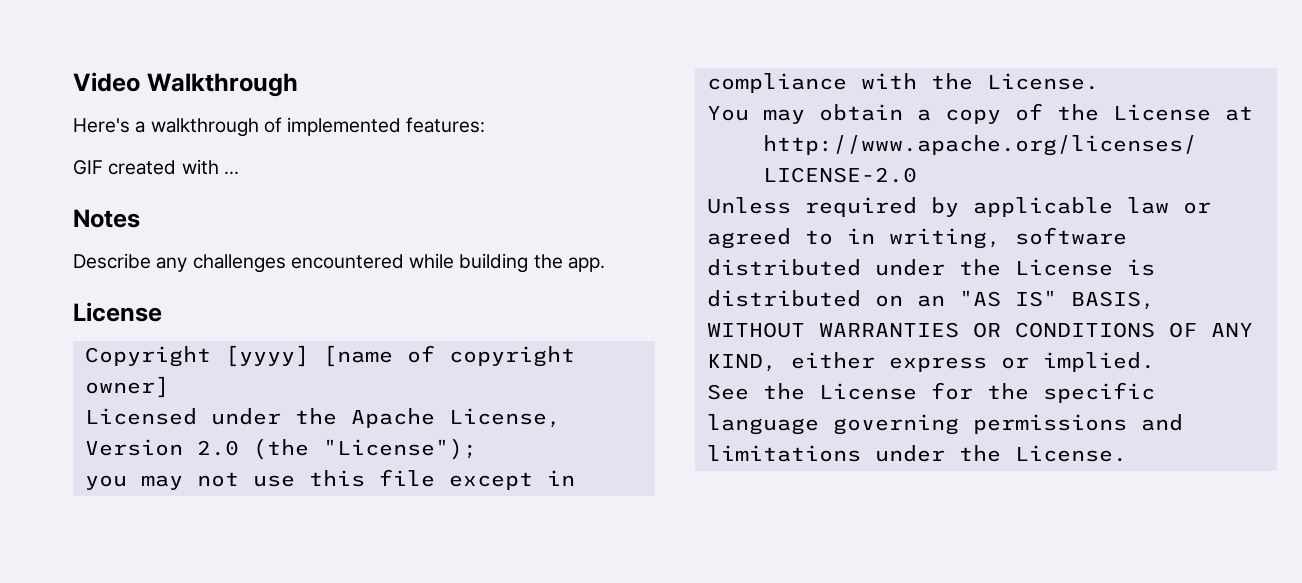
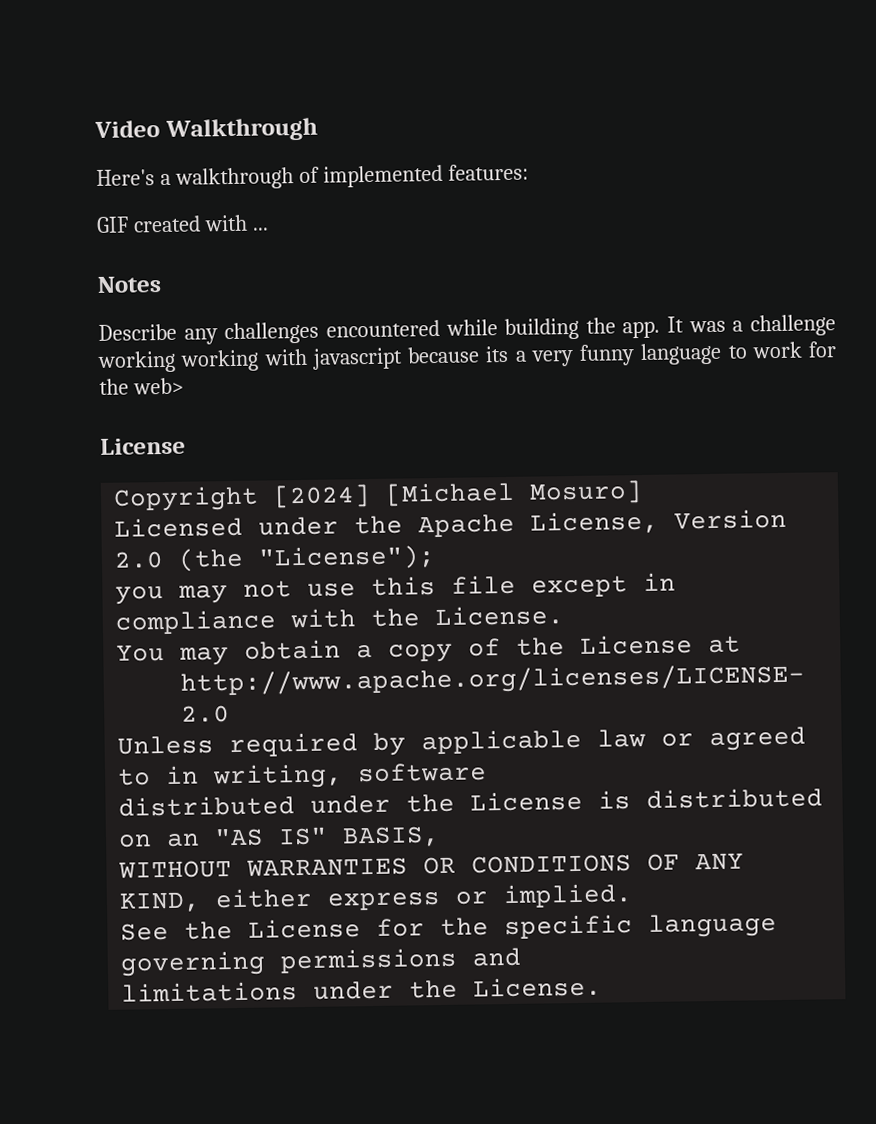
- Describe any challenges encountered while building the app.
+ Describe any challenges encountered while building the app. It was a challenge working working with javascript because its a very funny language to work for the web>
  License
- Copyright [yyyy] [name of copyright owner]
+ Copyright [2024] [Michael Mosuro]

